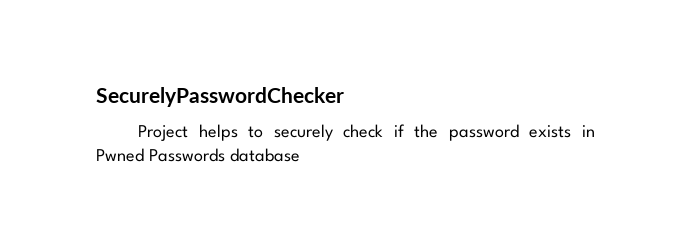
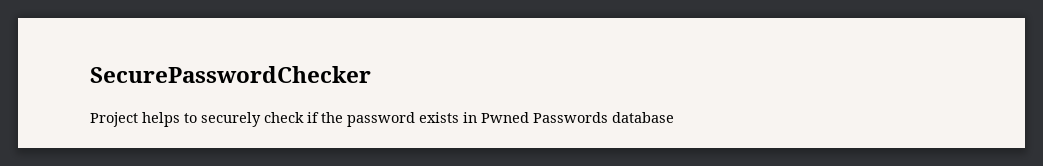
- SecurelyPasswordChecker
+ SecurePasswordChecker

